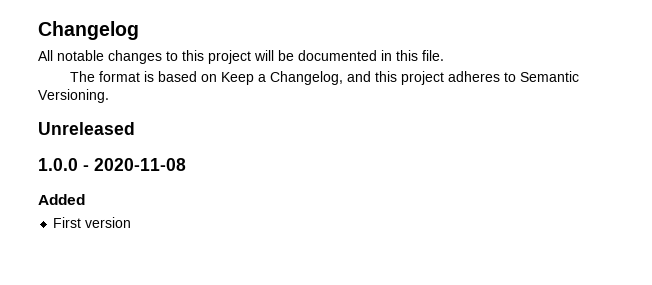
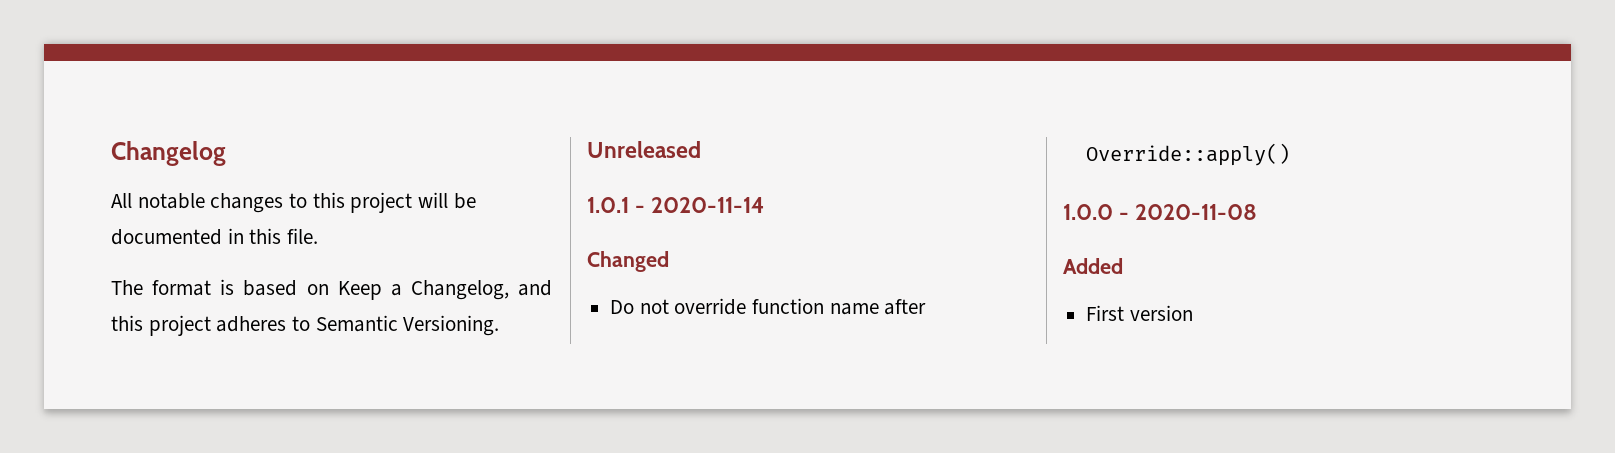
+ 1.0.1 - 2020-11-14
+ Changed
+ Do not override function name after Override::apply()

